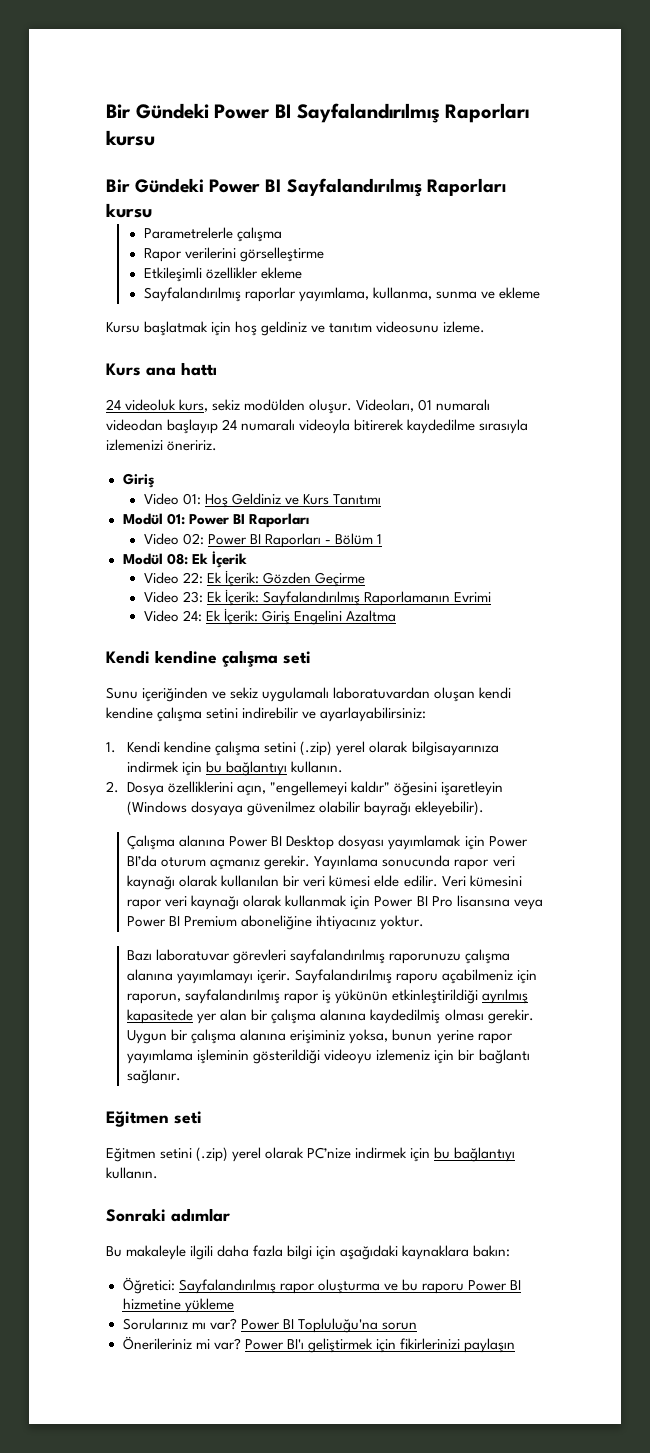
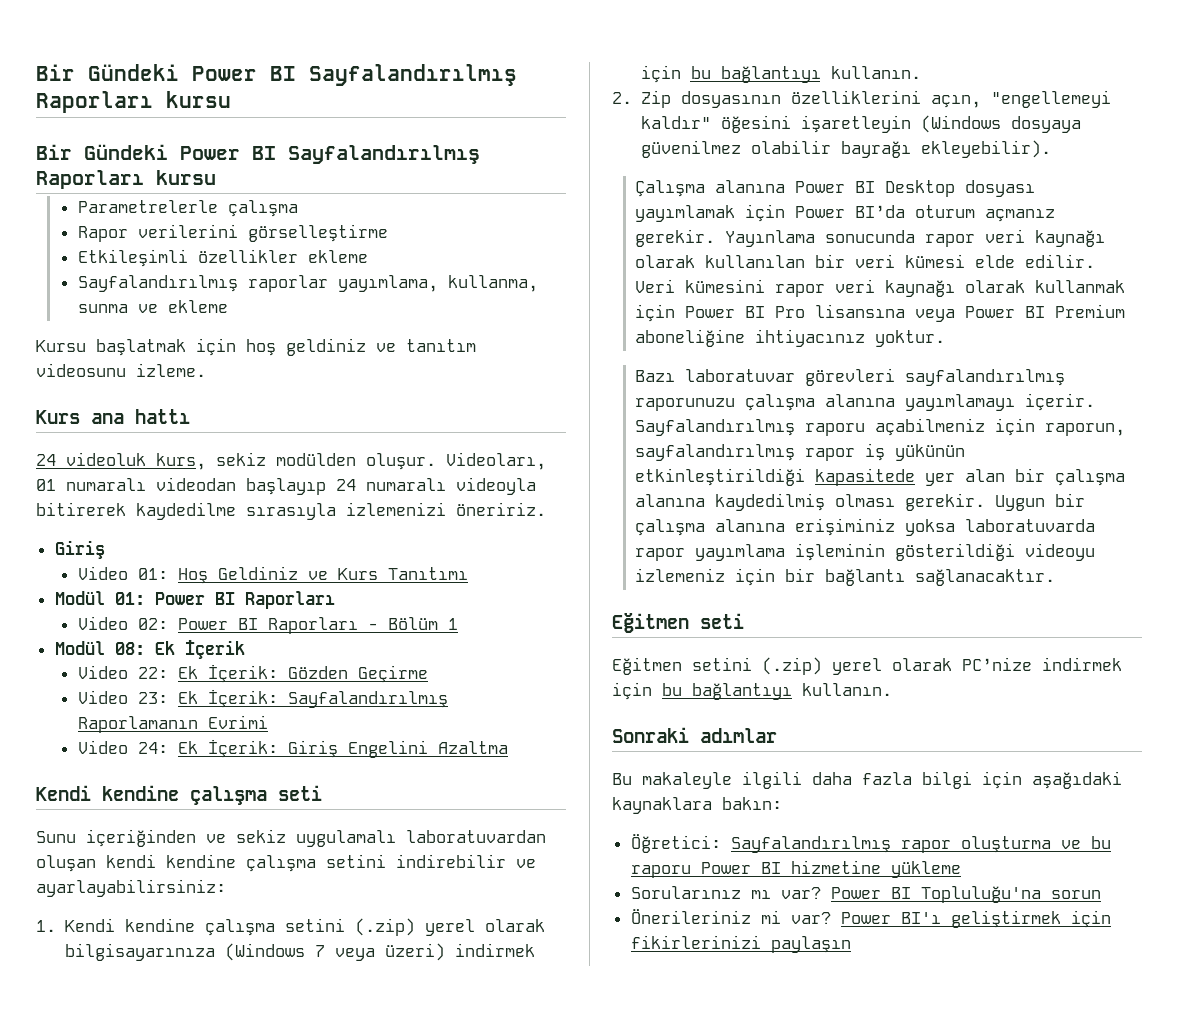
- 1. Kendi kendine çalışma setini (.zip) yerel olarak bilgisayarınıza indirmek için bu bağlantıyı kullanın.
+ 1. Kendi kendine çalışma setini (.zip) yerel olarak bilgisayarınıza (Windows 7 veya üzeri) indirmek için bu bağlantıyı kullanın.
- 2. Dosya özelliklerini açın, "engellemeyi kaldır" öğesini işaretleyin (Windows dosyaya güvenilmez olabilir bayrağı ekleyebilir).
+ 2. Zip dosyasının özelliklerini açın, "engellemeyi kaldır" öğesini işaretleyin (Windows dosyaya güvenilmez olabilir bayrağı ekleyebilir).
- Sayfalandırılmış raporu açabilmeniz için raporun, sayfalandırılmış rapor iş yükünün etkinleştirildiği ayrılmış kapasitede yer alan bir çalışma alanına kaydedilmiş olması gerekir.
+ Sayfalandırılmış raporu açabilmeniz için raporun, sayfalandırılmış rapor iş yükünün etkinleştirildiği kapasitede yer alan bir çalışma alanına kaydedilmiş olması gerekir.
- Uygun bir çalışma alanına erişiminiz yoksa, bunun yerine rapor yayımlama işleminin gösterildiği videoyu izlemeniz için bir bağlantı sağlanır.
+ Uygun bir çalışma alanına erişiminiz yoksa laboratuvarda rapor yayımlama işleminin gösterildiği videoyu izlemeniz için bir bağlantı sağlanacaktır.

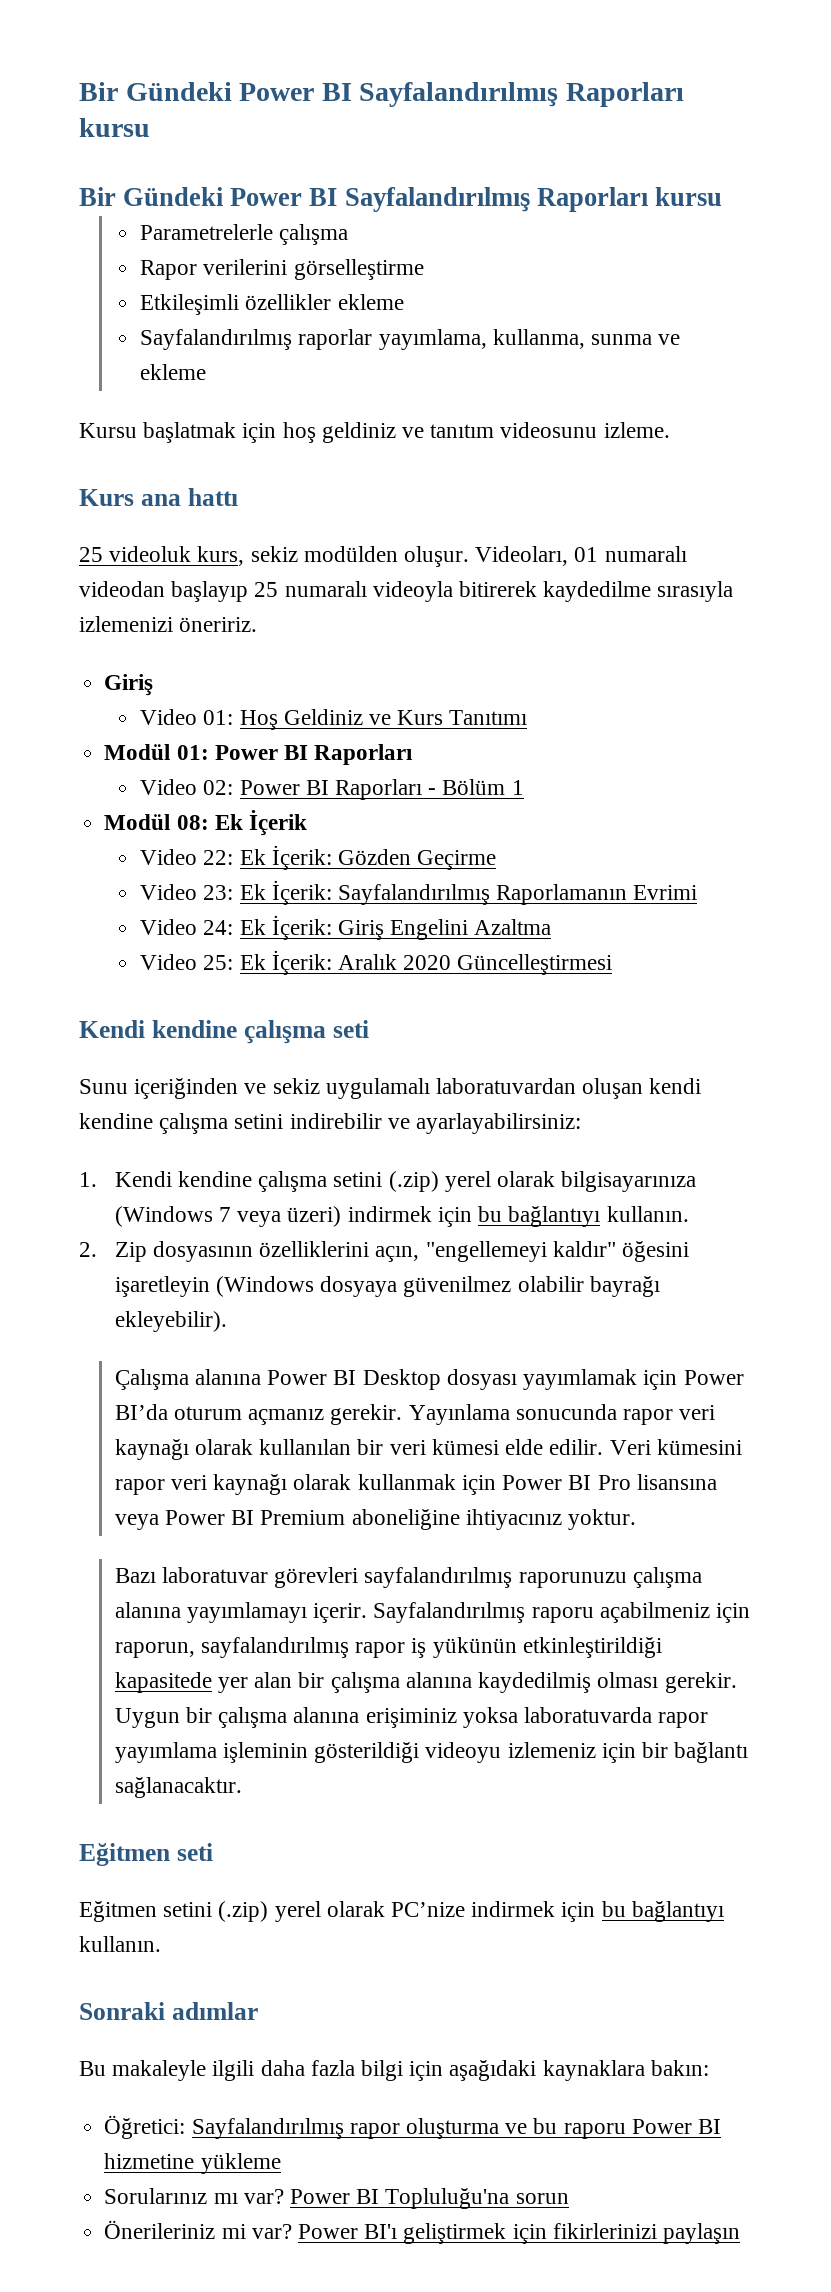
- 24 videoluk kurs, sekiz modülden oluşur.
+ 25 videoluk kurs, sekiz modülden oluşur.
- Videoları, 01 numaralı videodan başlayıp 24 numaralı videoyla bitirerek kaydedilme sırasıyla izlemenizi öneririz.
+ Videoları, 01 numaralı videodan başlayıp 25 numaralı videoyla bitirerek kaydedilme sırasıyla izlemenizi öneririz.
+ Video 25: Ek İçerik: Aralık 2020 Güncelleştirmesi

